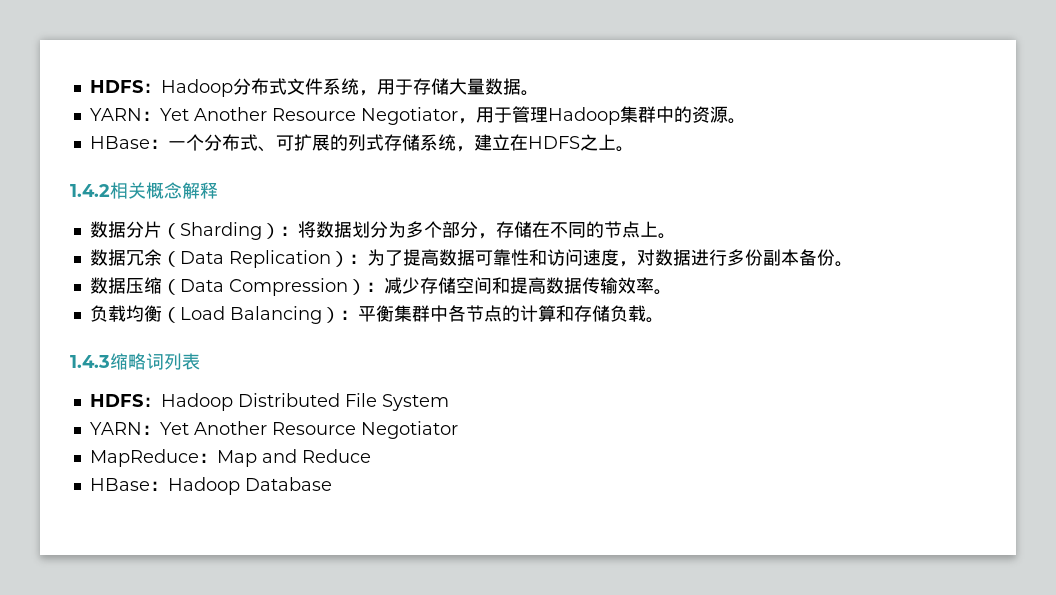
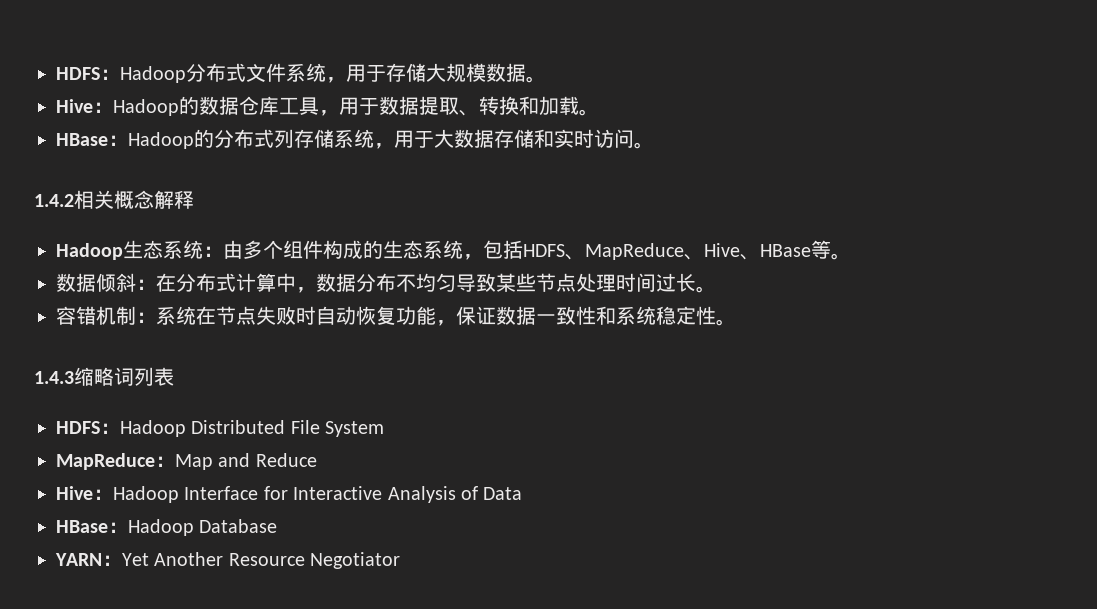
- HDFS：Hadoop分布式文件系统，用于存储大量数据。
+ HDFS：Hadoop分布式文件系统，用于存储大规模数据。
- YARN：Yet Another Resource Negotiator，用于管理Hadoop集群中的资源。
- HBase：一个分布式、可扩展的列式存储系统，建立在HDFS之上。
+ Hive：Hadoop的数据仓库工具，用于数据提取、转换和加载。
+ HBase：Hadoop的分布式列存储系统，用于大数据存储和实时访问。
- 数据分片（Sharding）：将数据划分为多个部分，存储在不同的节点上。
- 数据冗余（Data Replication）：为了提高数据可靠性和访问速度，对数据进行多份副本备份。
- 数据压缩（Data Compression）：减少存储空间和提高数据传输效率。
- 负载均衡（Load Balancing）：平衡集群中各节点的计算和存储负载。
+ Hadoop生态系统：由多个组件构成的生态系统，包括HDFS、MapReduce、Hive、HBase等。
+ 数据倾斜：在分布式计算中，数据分布不均匀导致某些节点处理时间过长。
+ 容错机制：系统在节点失败时自动恢复功能，保证数据一致性和系统稳定性。
  HDFS：Hadoop Distributed File System
+ MapReduce：Map and Reduce
+ Hive：Hadoop Interface for Interactive Analysis of Data
+ HBase：Hadoop Database
  YARN：Yet Another Resource Negotiator
- MapReduce：Map and Reduce
- HBase：Hadoop Database

